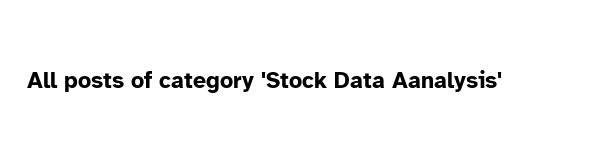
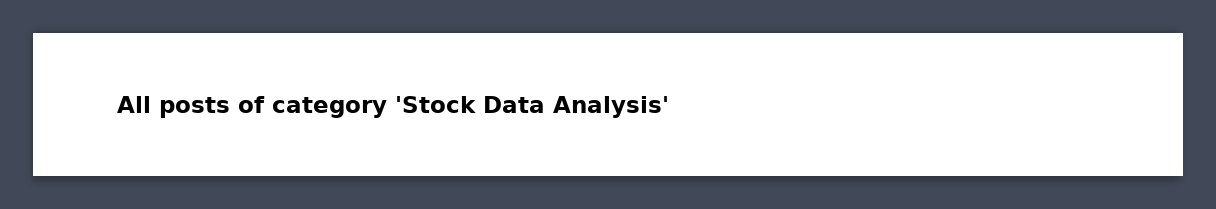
- All posts of category 'Stock Data Aanalysis'
+ All posts of category 'Stock Data Analysis'

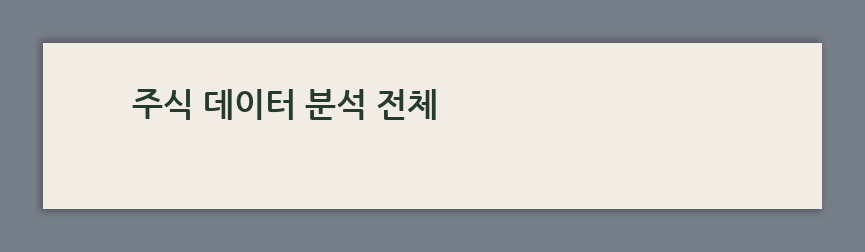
- All posts of category 'Stock Data Analysis'
+ 주식 데이터 분석 전체

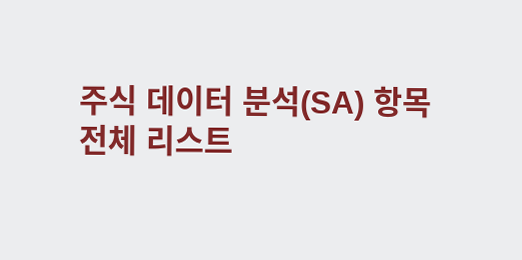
- 주식 데이터 분석 전체
+ 주식 데이터 분석(SA) 항목 전체 리스트

